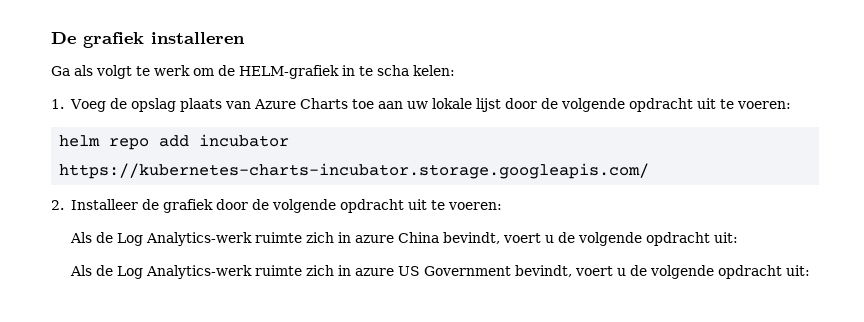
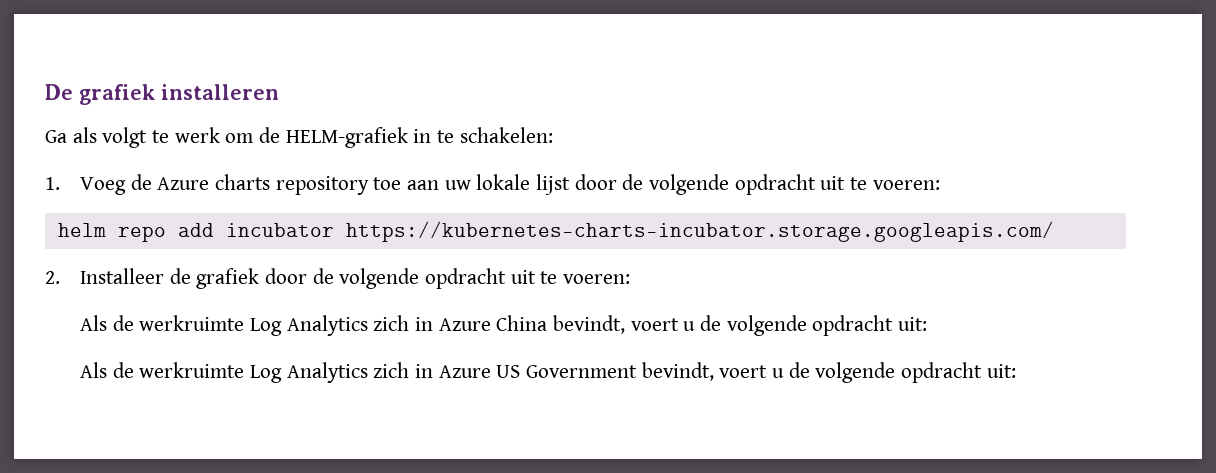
- Ga als volgt te werk om de HELM-grafiek in te scha kelen:
+ Ga als volgt te werk om de HELM-grafiek in te schakelen:
- 1. Voeg de opslag plaats van Azure Charts toe aan uw lokale lijst door de volgende opdracht uit te voeren:
+ 1. Voeg de Azure charts repository toe aan uw lokale lijst door de volgende opdracht uit te voeren:
- Als de Log Analytics-werk ruimte zich in azure China bevindt, voert u de volgende opdracht uit:
+ Als de werkruimte Log Analytics zich in Azure China bevindt, voert u de volgende opdracht uit:
- Als de Log Analytics-werk ruimte zich in azure US Government bevindt, voert u de volgende opdracht uit:
+ Als de werkruimte Log Analytics zich in Azure US Government bevindt, voert u de volgende opdracht uit:

